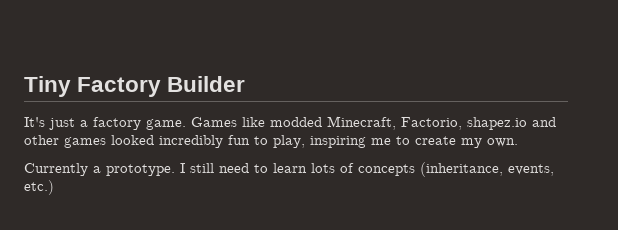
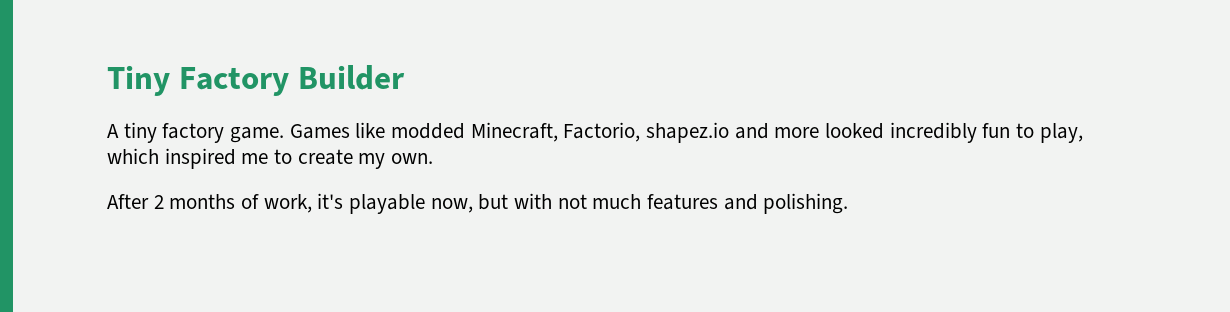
- It's just a factory game.
+ A tiny factory game.
- Games like modded Minecraft, Factorio, shapez.io and other games looked incredibly fun to play, inspiring me to create my own.
+ Games like modded Minecraft, Factorio, shapez.io and more looked incredibly fun to play, which inspired me to create my own.
- Currently a prototype. I still need to learn lots of concepts (inheritance, events, etc.)
+ After 2 months of work, it's playable now, but with not much features and polishing.

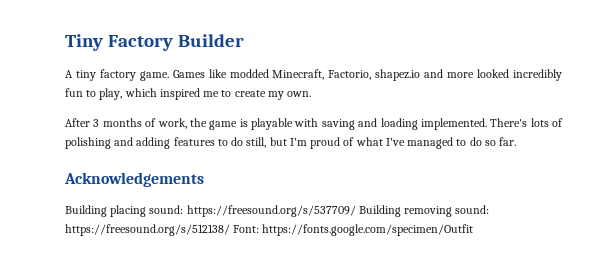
- After 2 months of work, it's playable now, but with not much features and polishing.
+ After 3 months of work, the game is playable with saving and loading implemented. There's lots of polishing and adding features to do still, but I'm proud of what I've managed to do so far.
+ Acknowledgements
+ Building placing sound: https://freesound.org/s/537709/ Building removing sound: https://freesound.org/s/512138/ Font: https://fonts.google.com/specimen/Outfit

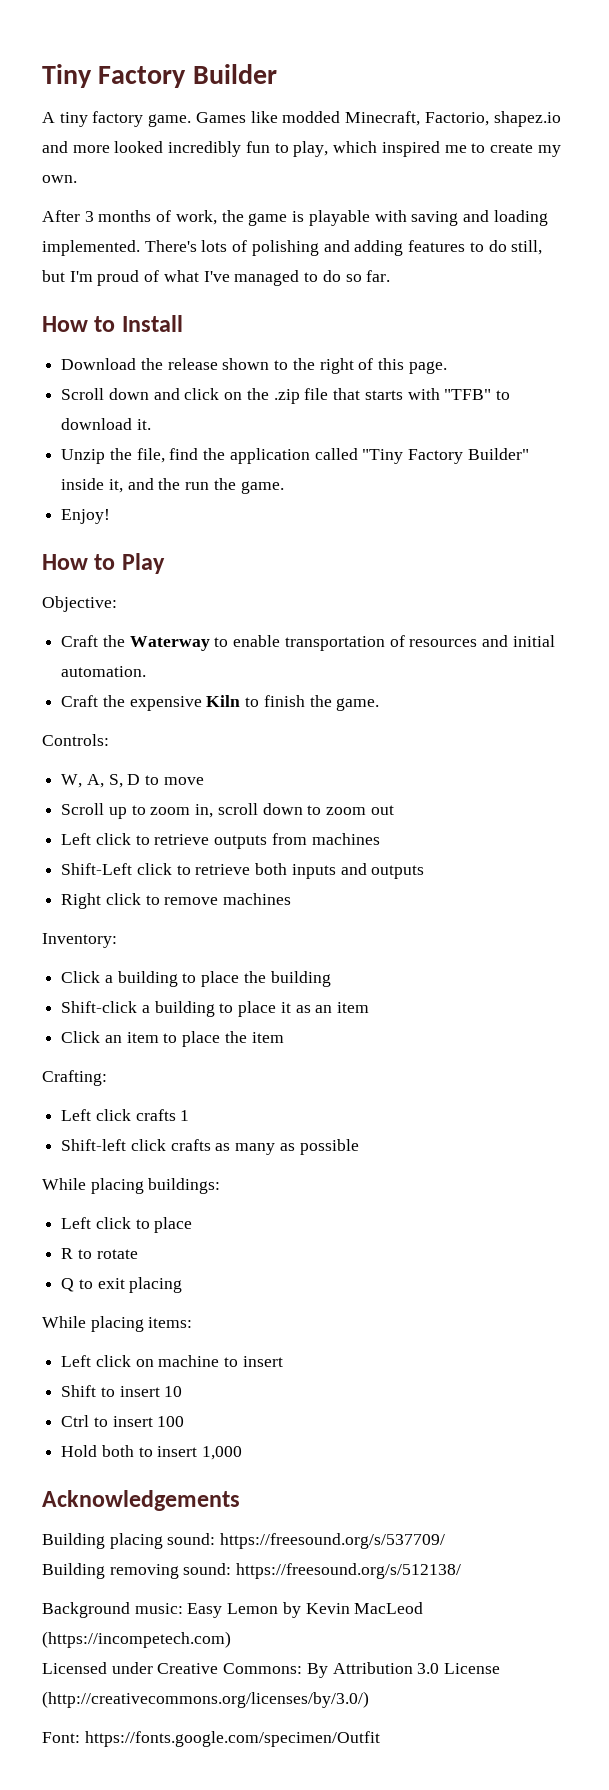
+ How to Install
+ Download the release shown to the right of this page.
+ Scroll down and click on the .zip file that starts with "TFB" to download it.
+ Unzip the file, find the application called "Tiny Factory Builder" inside it, and the run the game.
+ Enjoy!
+ How to Play
+ Objective:
+ Craft the Waterway to enable transportation of resources and initial automation.
+ Craft the expensive Kiln to finish the game.
+ Controls:
+ W, A, S, D to move
+ Scroll up to zoom in, scroll down to zoom out
+ Left click to retrieve outputs from machines
+ Shift-Left click to retrieve both inputs and outputs
+ Right click to remove machines
+ Inventory:
+ Click a building to place the building
+ Shift-click a building to place it as an item
+ Click an item to place the item
+ Crafting:
+ Left click crafts 1
+ Shift-left click crafts as many as possible
+ While placing buildings:
+ Left click to place
+ R to rotate
+ Q to exit placing
+ While placing items:
+ Left click on machine to insert
+ Shift to insert 10
+ Ctrl to insert 100
+ Hold both to insert 1,000
- Building placing sound: https://freesound.org/s/537709/ Building removing sound: https://freesound.org/s/512138/ Font: https://fonts.google.com/specimen/Outfit
+ Building placing sound: https://freesound.org/s/537709/
+ Building removing sound: https://freesound.org/s/512138/
+ Background music: Easy Lemon by Kevin MacLeod (https://incompetech.com)
+ Licensed under Creative Commons: By Attribution 3.0 License (http://creativecommons.org/licenses/by/3.0/)
+ Font: https://fonts.google.com/specimen/Outfit

